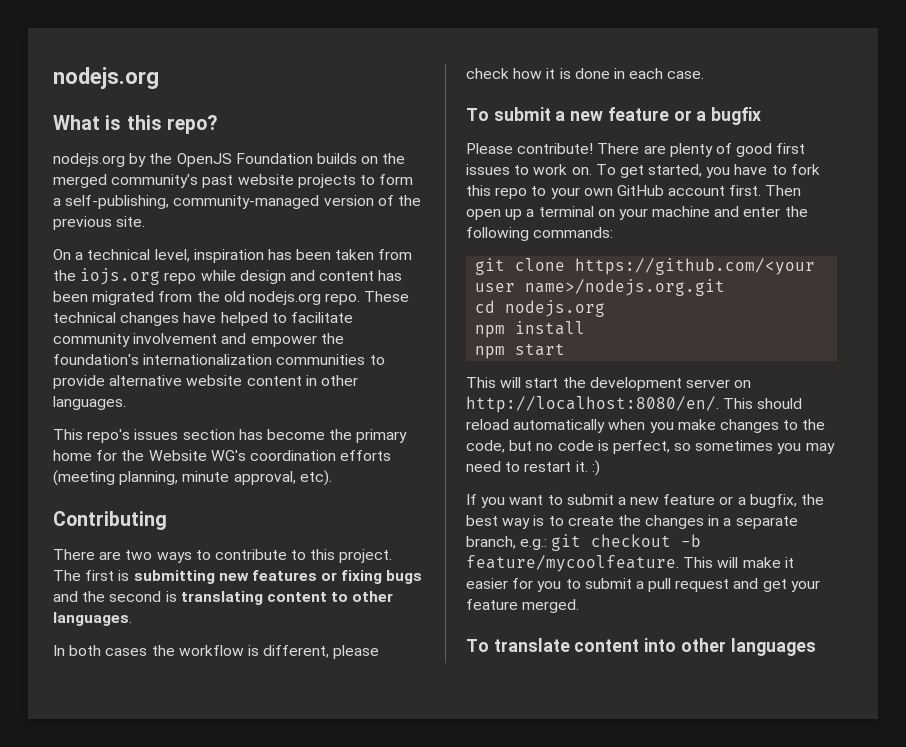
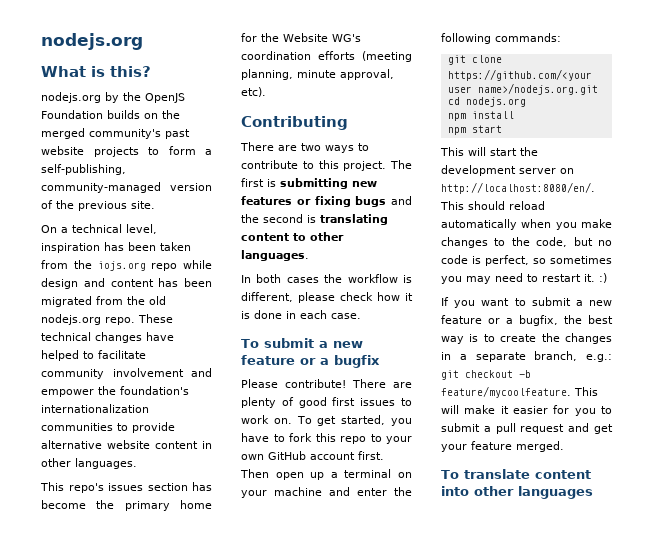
- What is this repo?
+ What is this?

